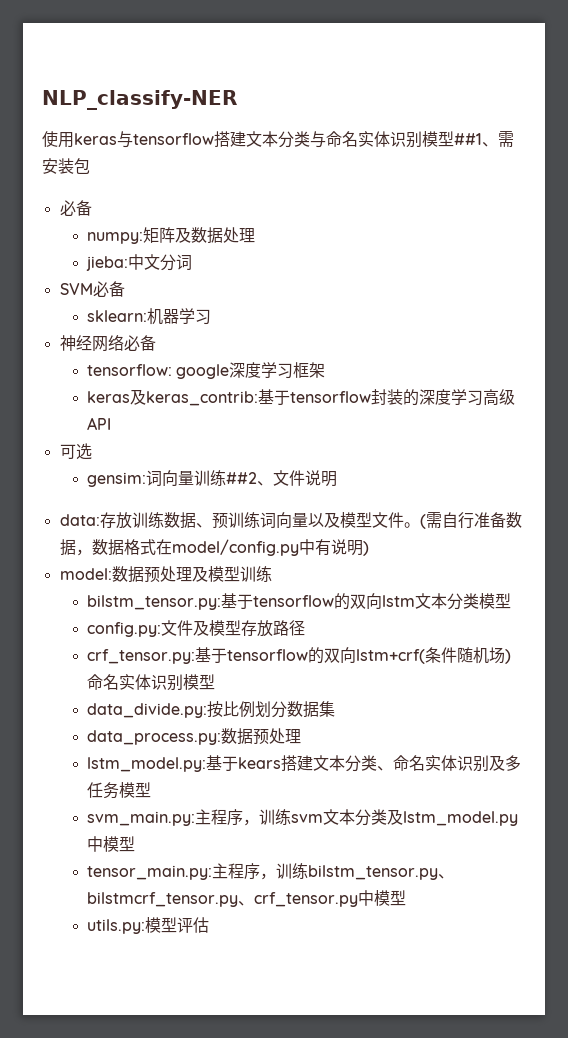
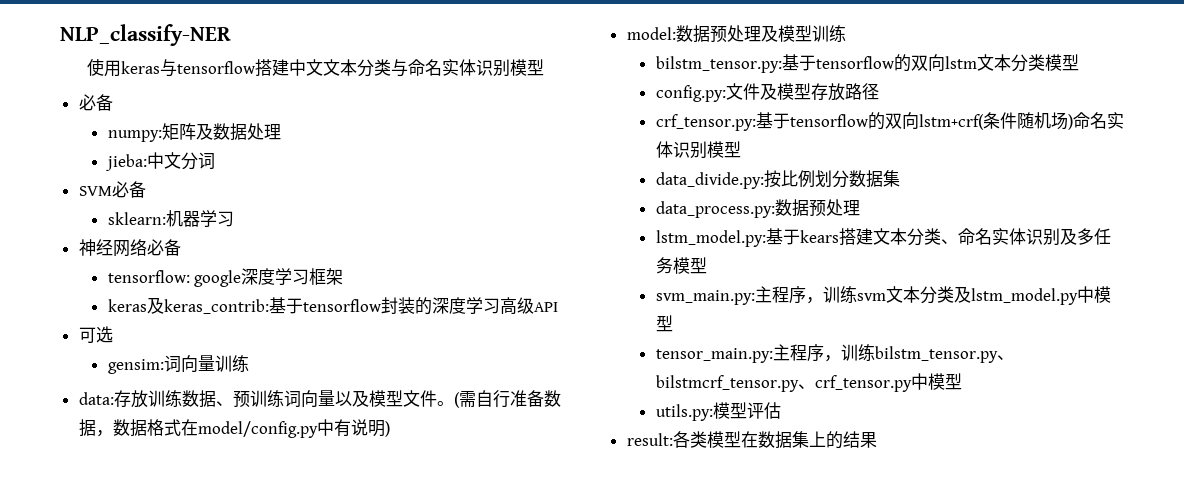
- 使用keras与tensorflow搭建文本分类与命名实体识别模型##1、需安装包
+ 使用keras与tensorflow搭建中文文本分类与命名实体识别模型
- gensim:词向量训练##2、文件说明
+ gensim:词向量训练
+ result:各类模型在数据集上的结果

